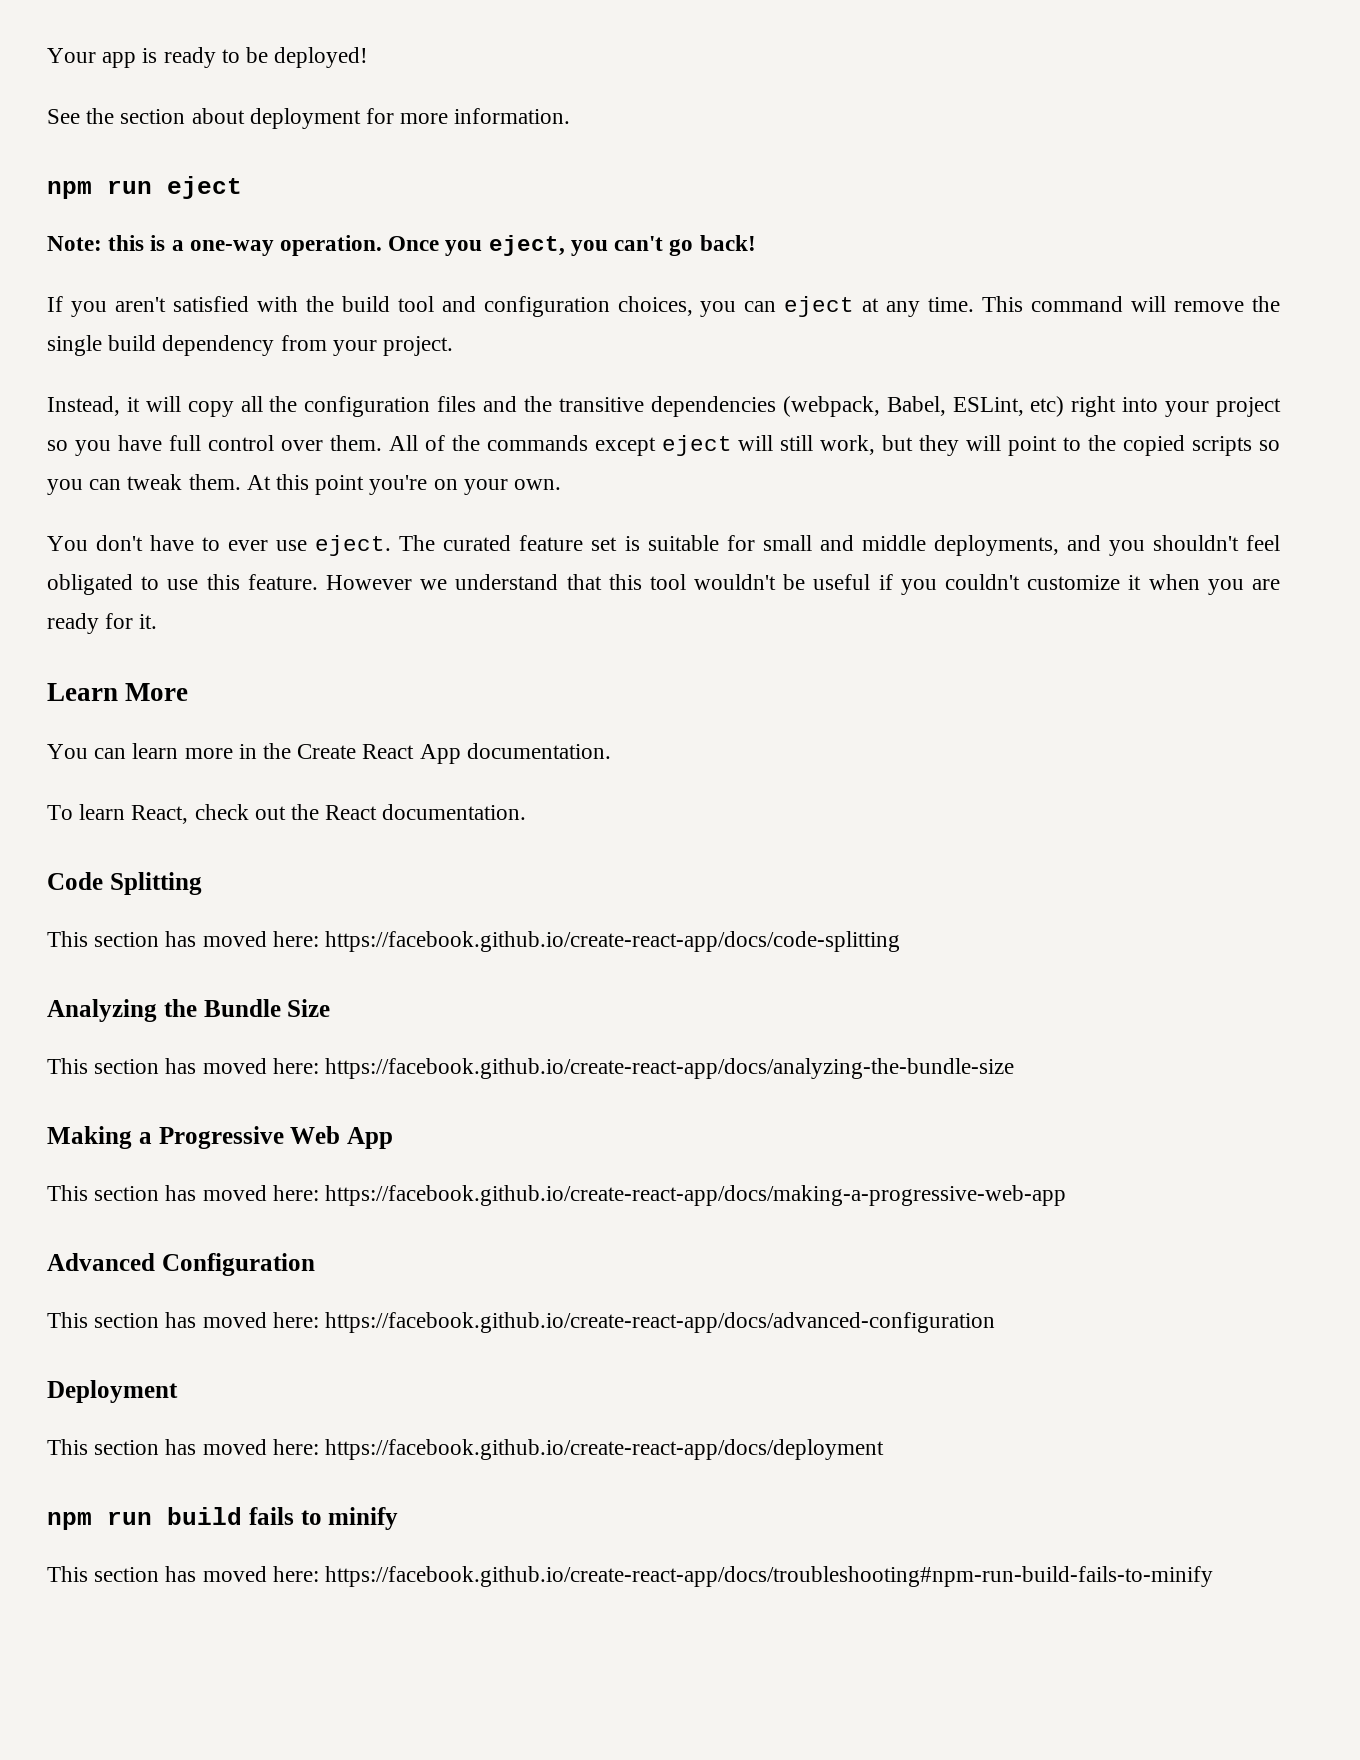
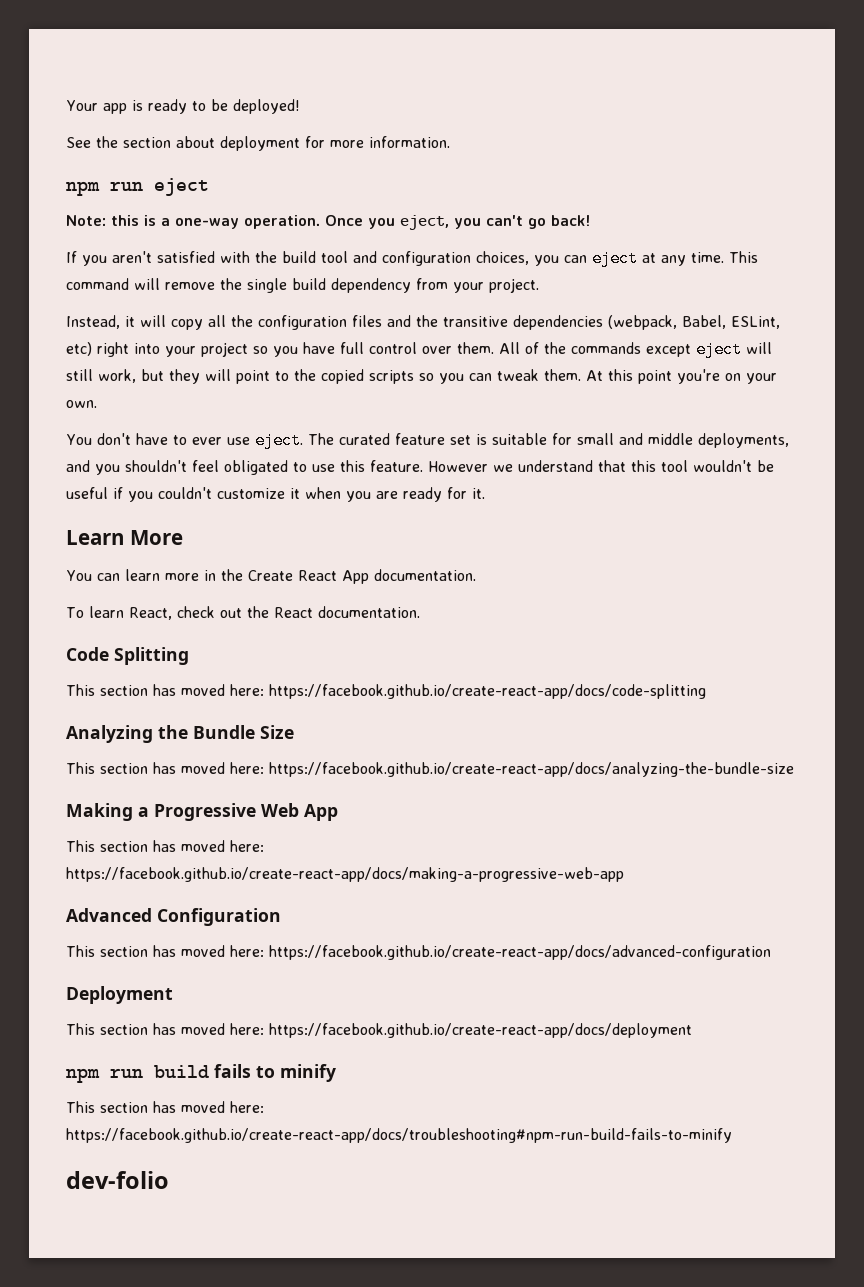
+ dev-folio

